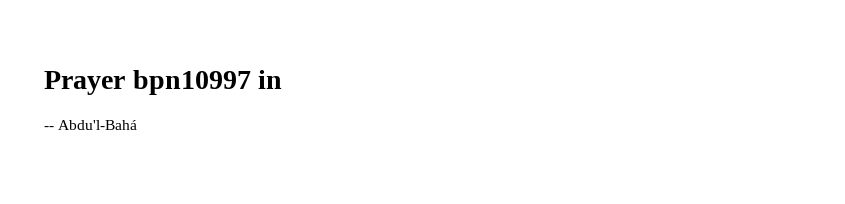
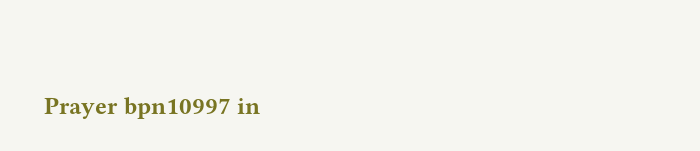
- -- Abdu'l-Bahá

